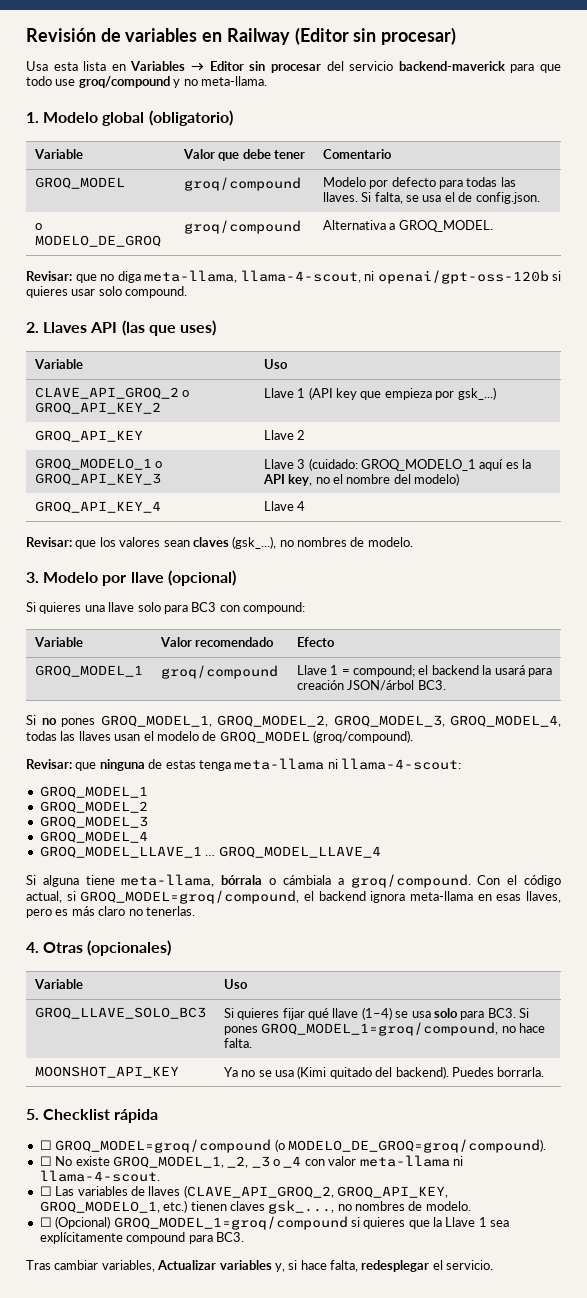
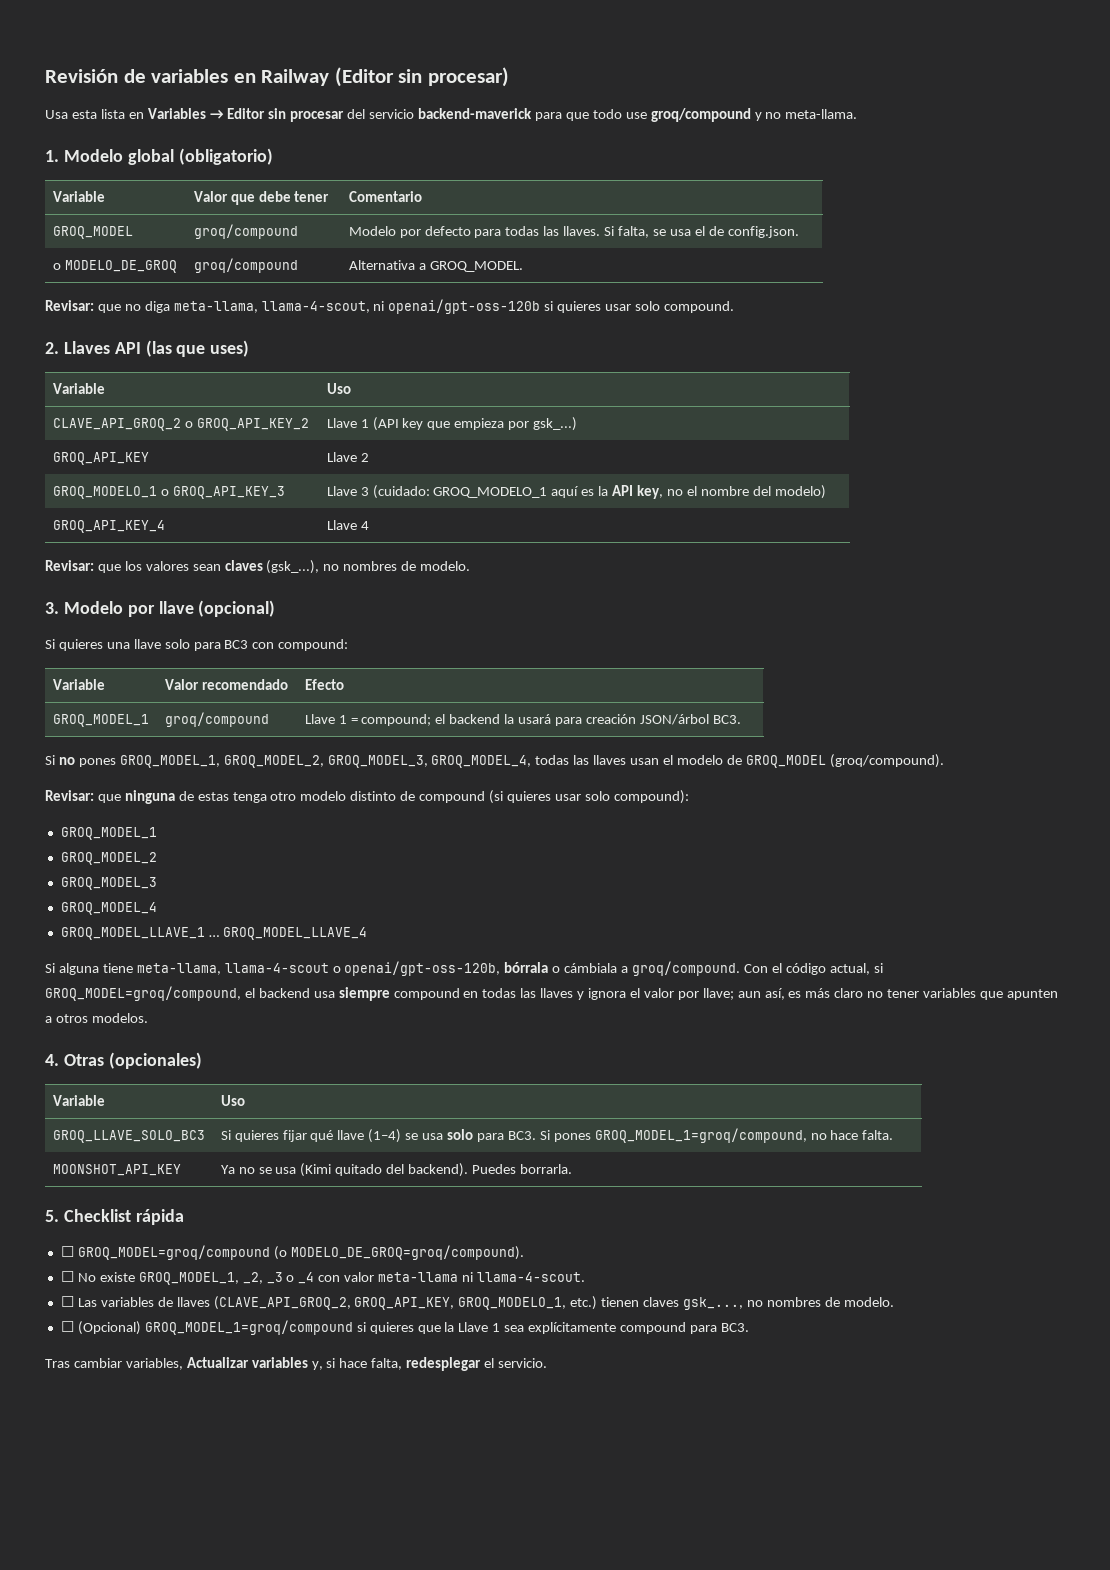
- Revisar: que ninguna de estas tenga meta-llama ni llama-4-scout:
+ Revisar: que ninguna de estas tenga otro modelo distinto de compound (si quieres usar solo compound):
- Si alguna tiene meta-llama, bórrala o cámbiala a groq/compound.
+ Si alguna tiene meta-llama, llama-4-scout o openai/gpt-oss-120b, bórrala o cámbiala a groq/compound.
- Con el código actual, si GROQ_MODEL=groq/compound, el backend ignora meta-llama en esas llaves, pero es más claro no tenerlas.
+ Con el código actual, si GROQ_MODEL=groq/compound, el backend usa siempre compound en todas las llaves y ignora el valor por llave; aun así, es más claro no tener variables que apunten a otros modelos.

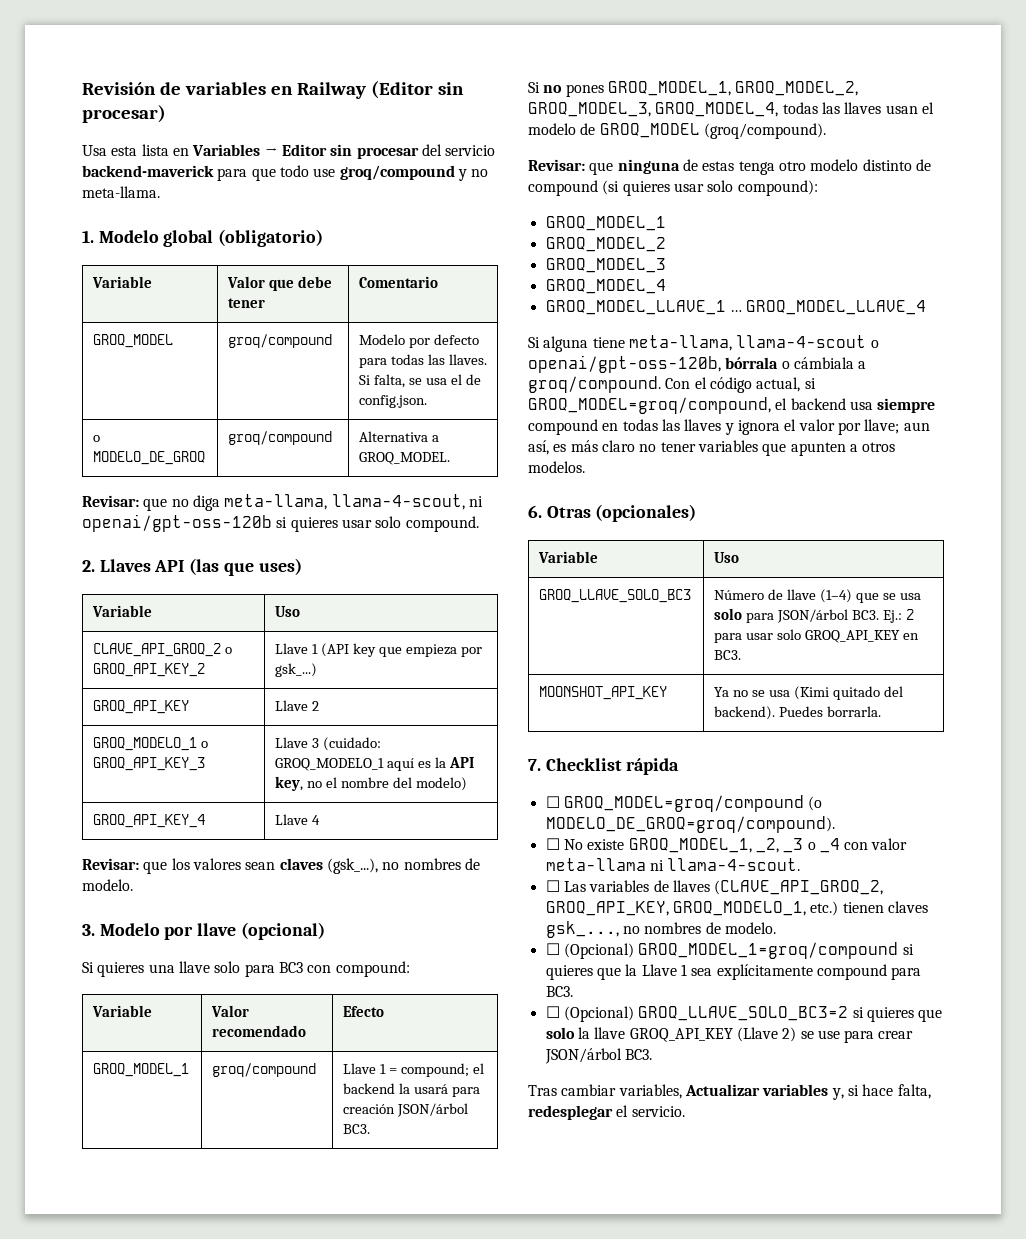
- 4. Otras (opcionales)
+ 6. Otras (opcionales)
- GROQ_LLAVE_SOLO_BC3 | Si quieres fijar qué llave (1–4) se usa solo para BC3. Si pones GROQ_MODEL_1=groq/compound, no hace falta.
+ GROQ_LLAVE_SOLO_BC3 | Número de llave (1–4) que se usa solo para JSON/árbol BC3. Ej.: 2 para usar solo GROQ_API_KEY en BC3.
- 5. Checklist rápida
+ 7. Checklist rápida
+ ☐ (Opcional) GROQ_LLAVE_SOLO_BC3=2 si quieres que solo la llave GROQ_API_KEY (Llave 2) se use para crear JSON/árbol BC3.

